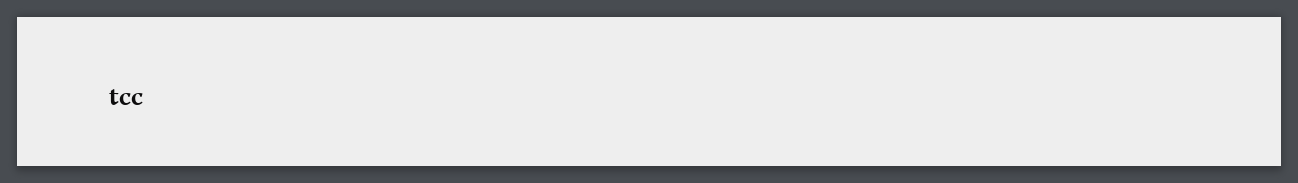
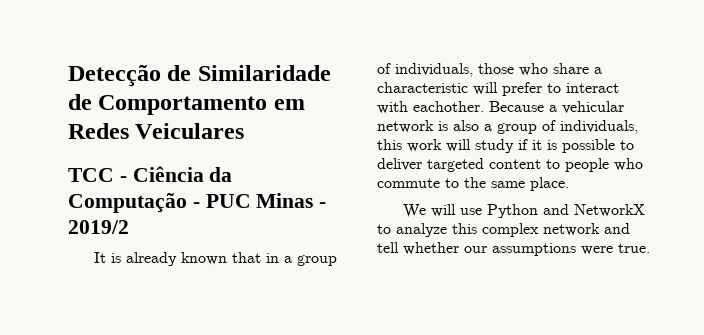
- tcc
+ Detecção de Similaridade de Comportamento em Redes Veiculares
+ TCC - Ciência da Computação - PUC Minas - 2019/2
+ It is already known that in a group of individuals, those who share a characteristic will prefer to interact with eachother. Because a vehicular network is also a group of individuals, this work will study if it is possible to deliver targeted content to people who commute to the same place.
+ We will use Python and NetworkX to analyze this complex network and tell whether our assumptions were true.

